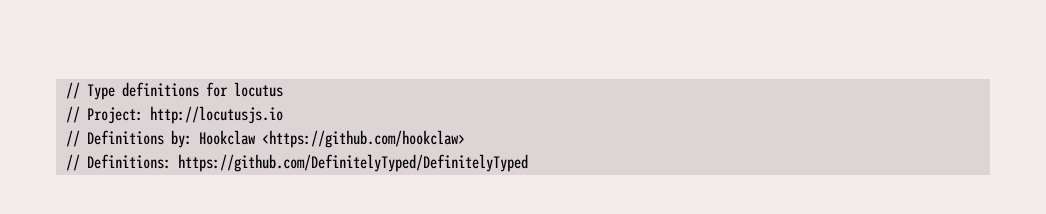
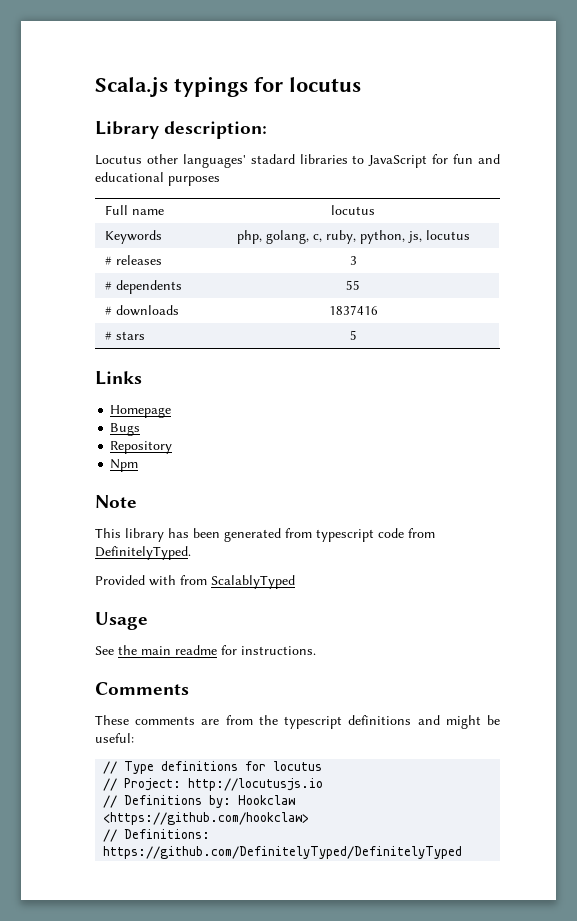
+ Scala.js typings for locutus
+ Library description:
+ Locutus other languages' stadard libraries to JavaScript for fun and educational purposes
+ Full name | locutus
+ Keywords | php, golang, c, ruby, python, js, locutus
+ # releases | 3
+ # dependents | 55
+ # downloads | 1837416
+ # stars | 5
+ Links
+ Homepage
+ Bugs
+ Repository
+ Npm
+ Note
+ This library has been generated from typescript code from DefinitelyTyped.
+ Provided with from ScalablyTyped
+ Usage
+ See the main readme for instructions.
+ Comments
+ These comments are from the typescript definitions and might be useful:

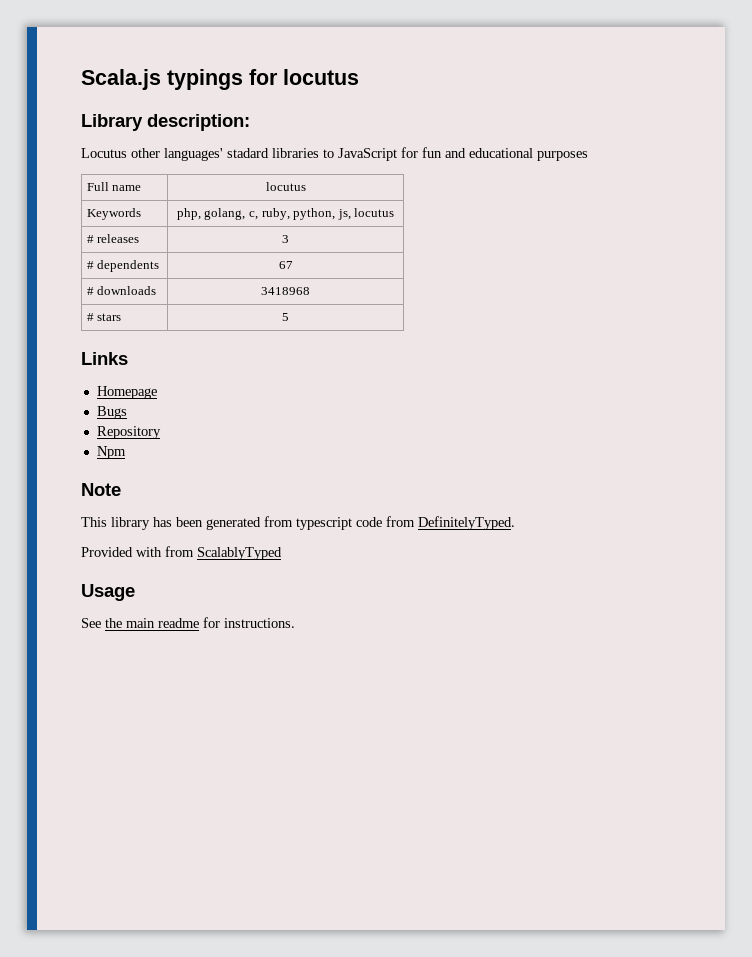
- # dependents | 55
+ # dependents | 67
- # downloads | 1837416
+ # downloads | 3418968
- Comments
- These comments are from the typescript definitions and might be useful:
- // Type definitions for locutus
- // Project: http://locutusjs.io
- // Definitions by: Hookclaw <https://github.com/hookclaw>
- // Definitions: https://github.com/DefinitelyTyped/DefinitelyTyped

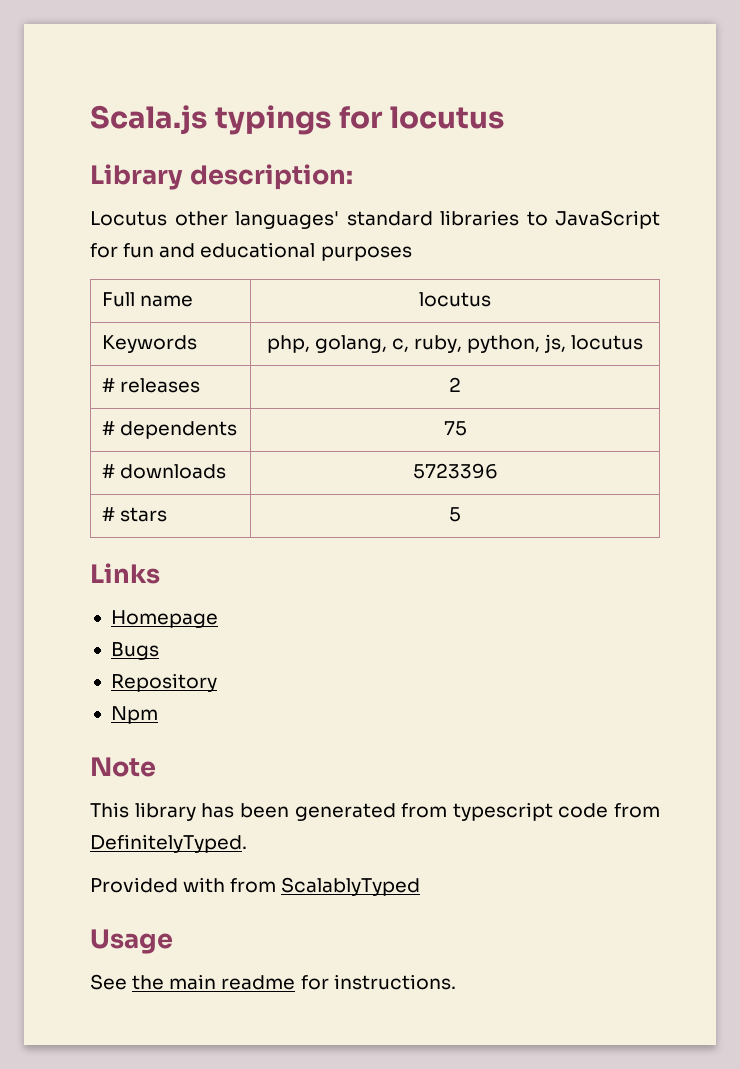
- Locutus other languages' stadard libraries to JavaScript for fun and educational purposes
+ Locutus other languages' standard libraries to JavaScript for fun and educational purposes
- # releases | 3
+ # releases | 2
- # dependents | 67
+ # dependents | 75
- # downloads | 3418968
+ # downloads | 5723396

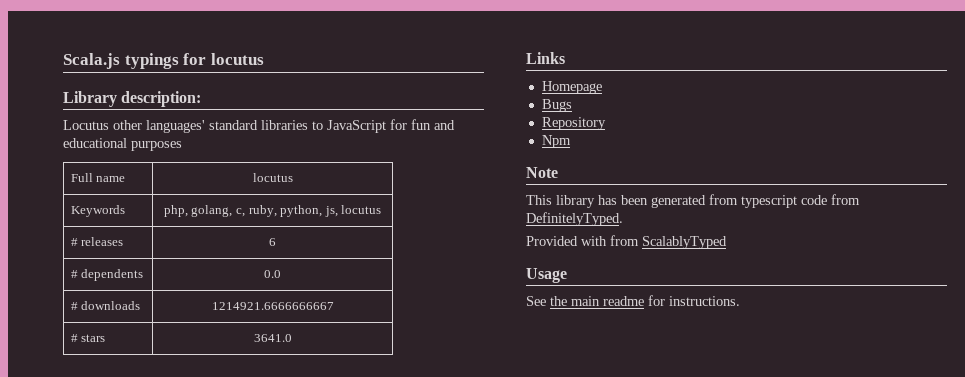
- # releases | 2
+ # releases | 6
- # dependents | 75
+ # dependents | 0.0
- # downloads | 5723396
+ # downloads | 1214921.6666666667
- # stars | 5
+ # stars | 3641.0

